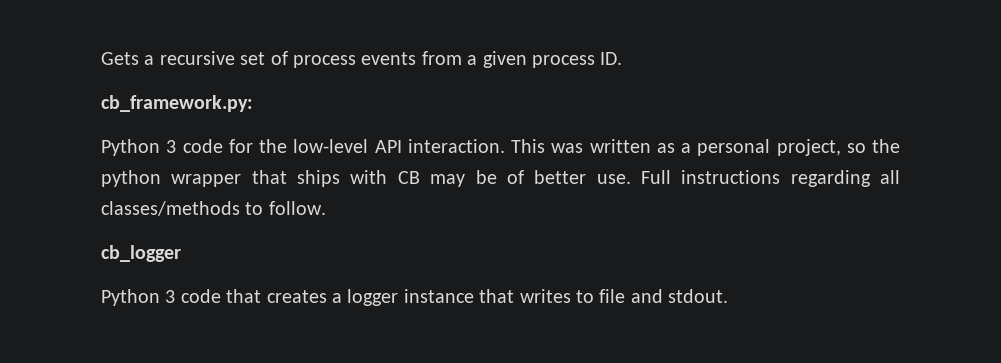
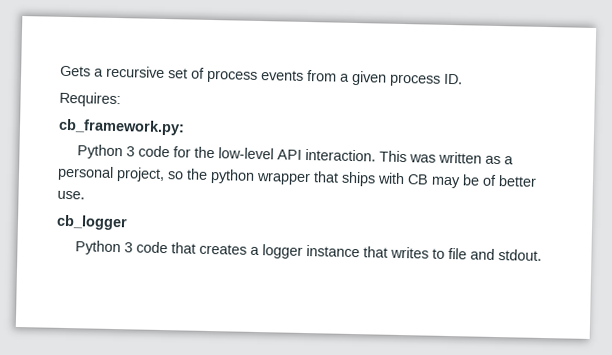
+ Requires:
- Full instructions regarding all classes/methods to follow.

